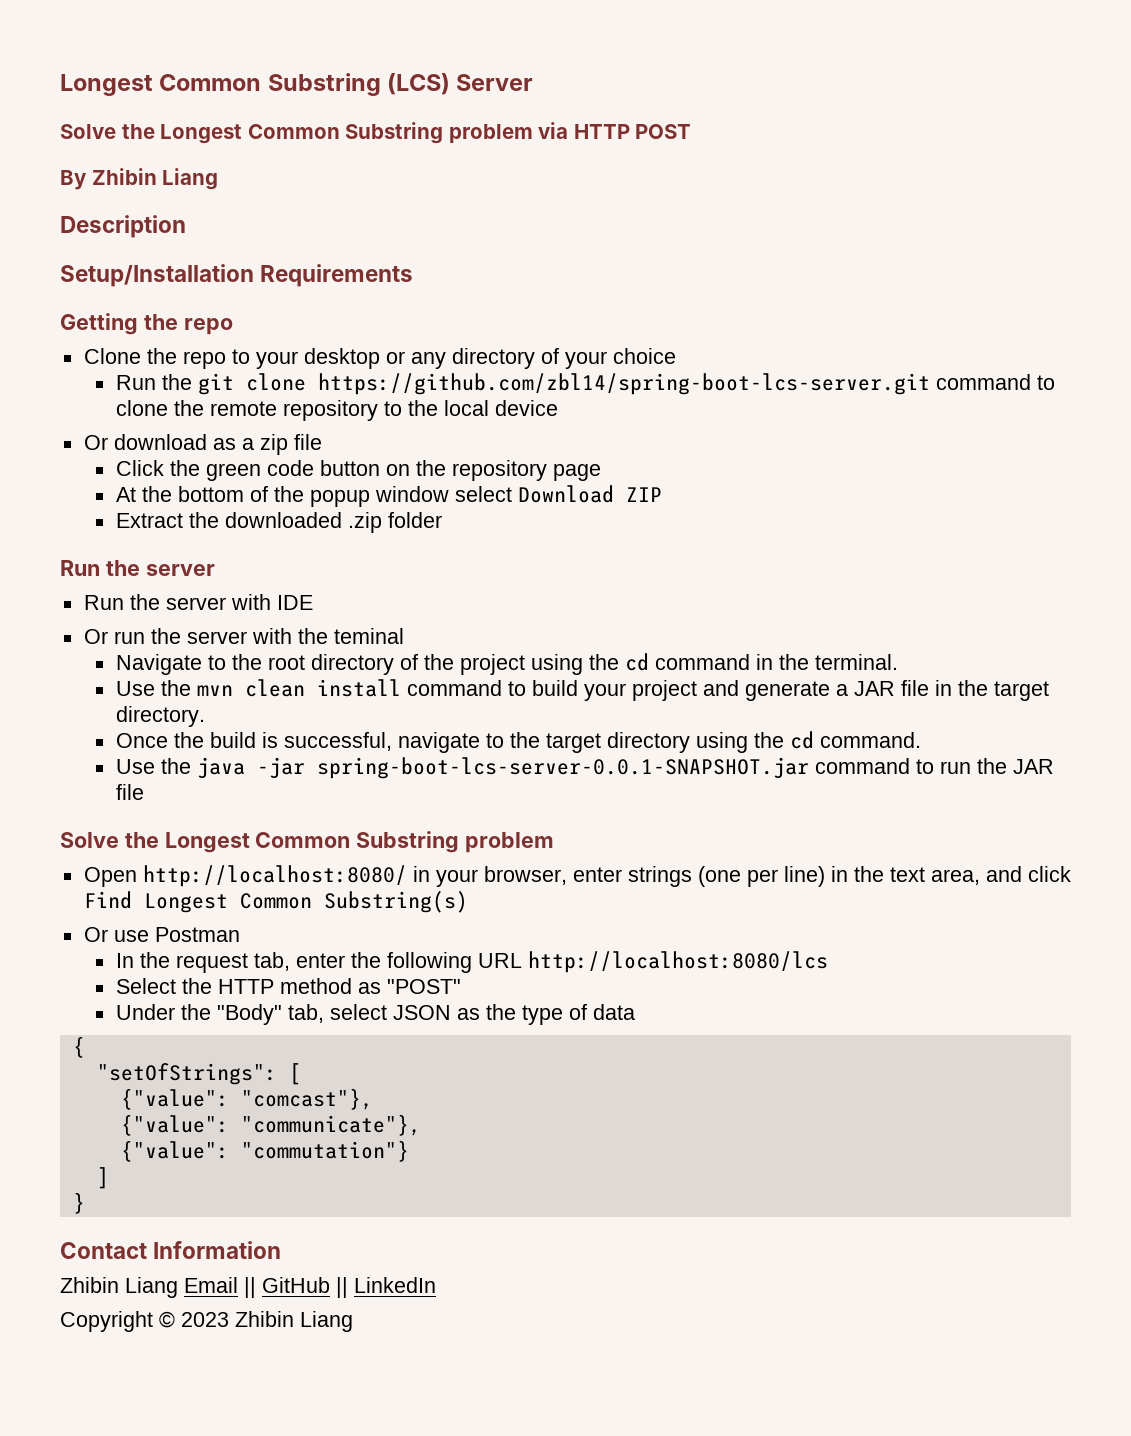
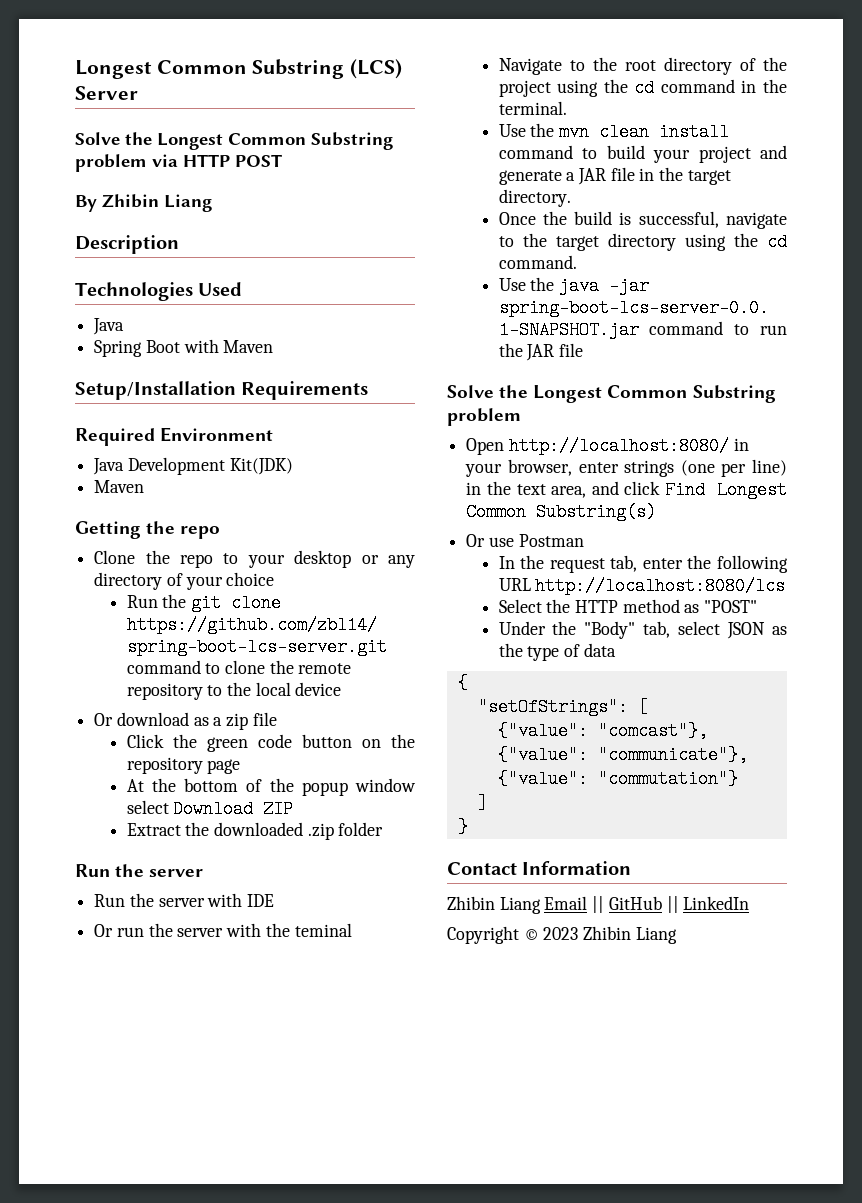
+ Technologies Used
+ Java
+ Spring Boot with Maven
  Setup/Installation Requirements
+ Required Environment
+ Java Development Kit(JDK)
+ Maven

